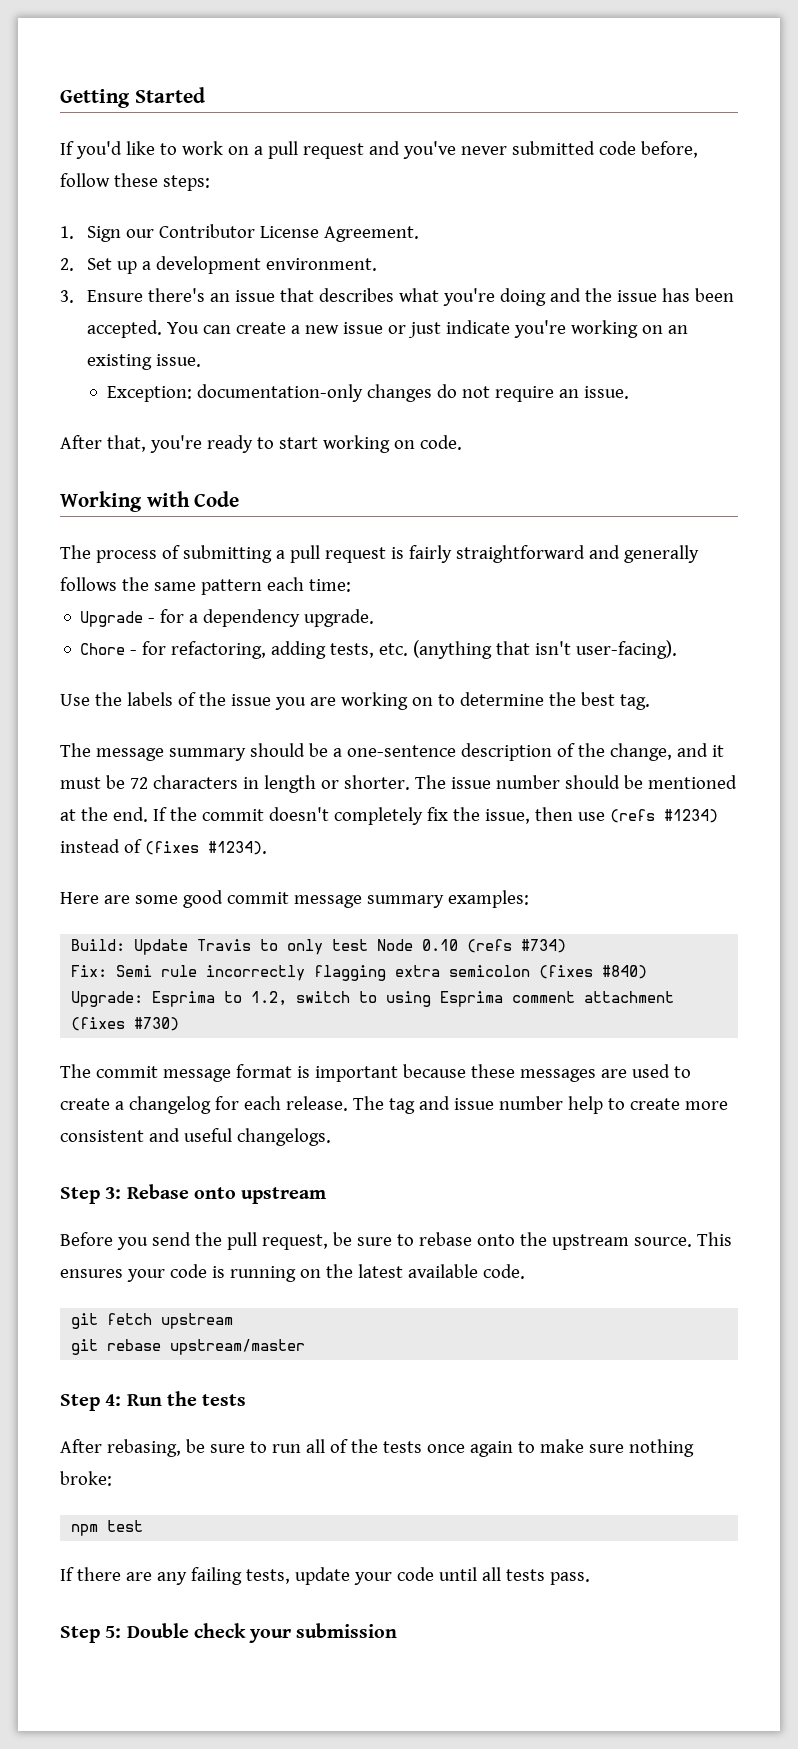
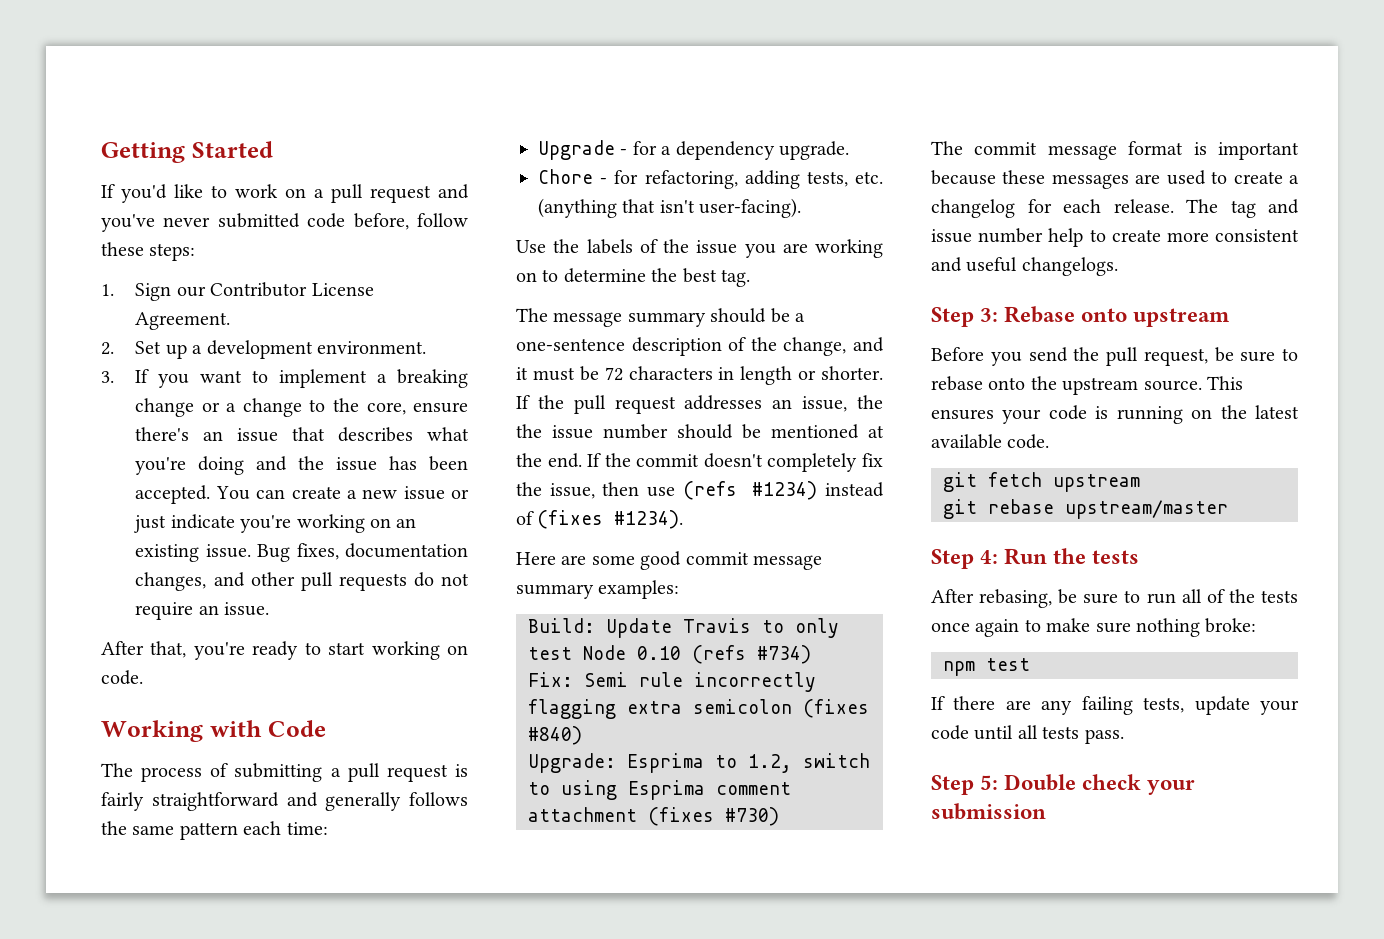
- 3. Ensure there's an issue that describes what you're doing and the issue has been accepted.
+ 3. If you want to implement a breaking change or a change to the core, ensure there's an issue that describes what you're doing and the issue has been accepted.
- You can create a new issue or just indicate you're working on an existing issue.
- Exception: documentation-only changes do not require an issue.
+ You can create a new issue or just indicate you're working on an existing issue. Bug fixes, documentation changes, and other pull requests do not require an issue.
- The issue number should be mentioned at the end.
+ If the pull request addresses an issue, the the issue number should be mentioned at the end.

